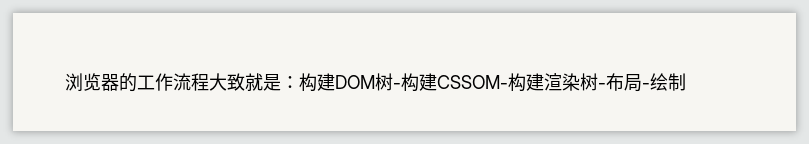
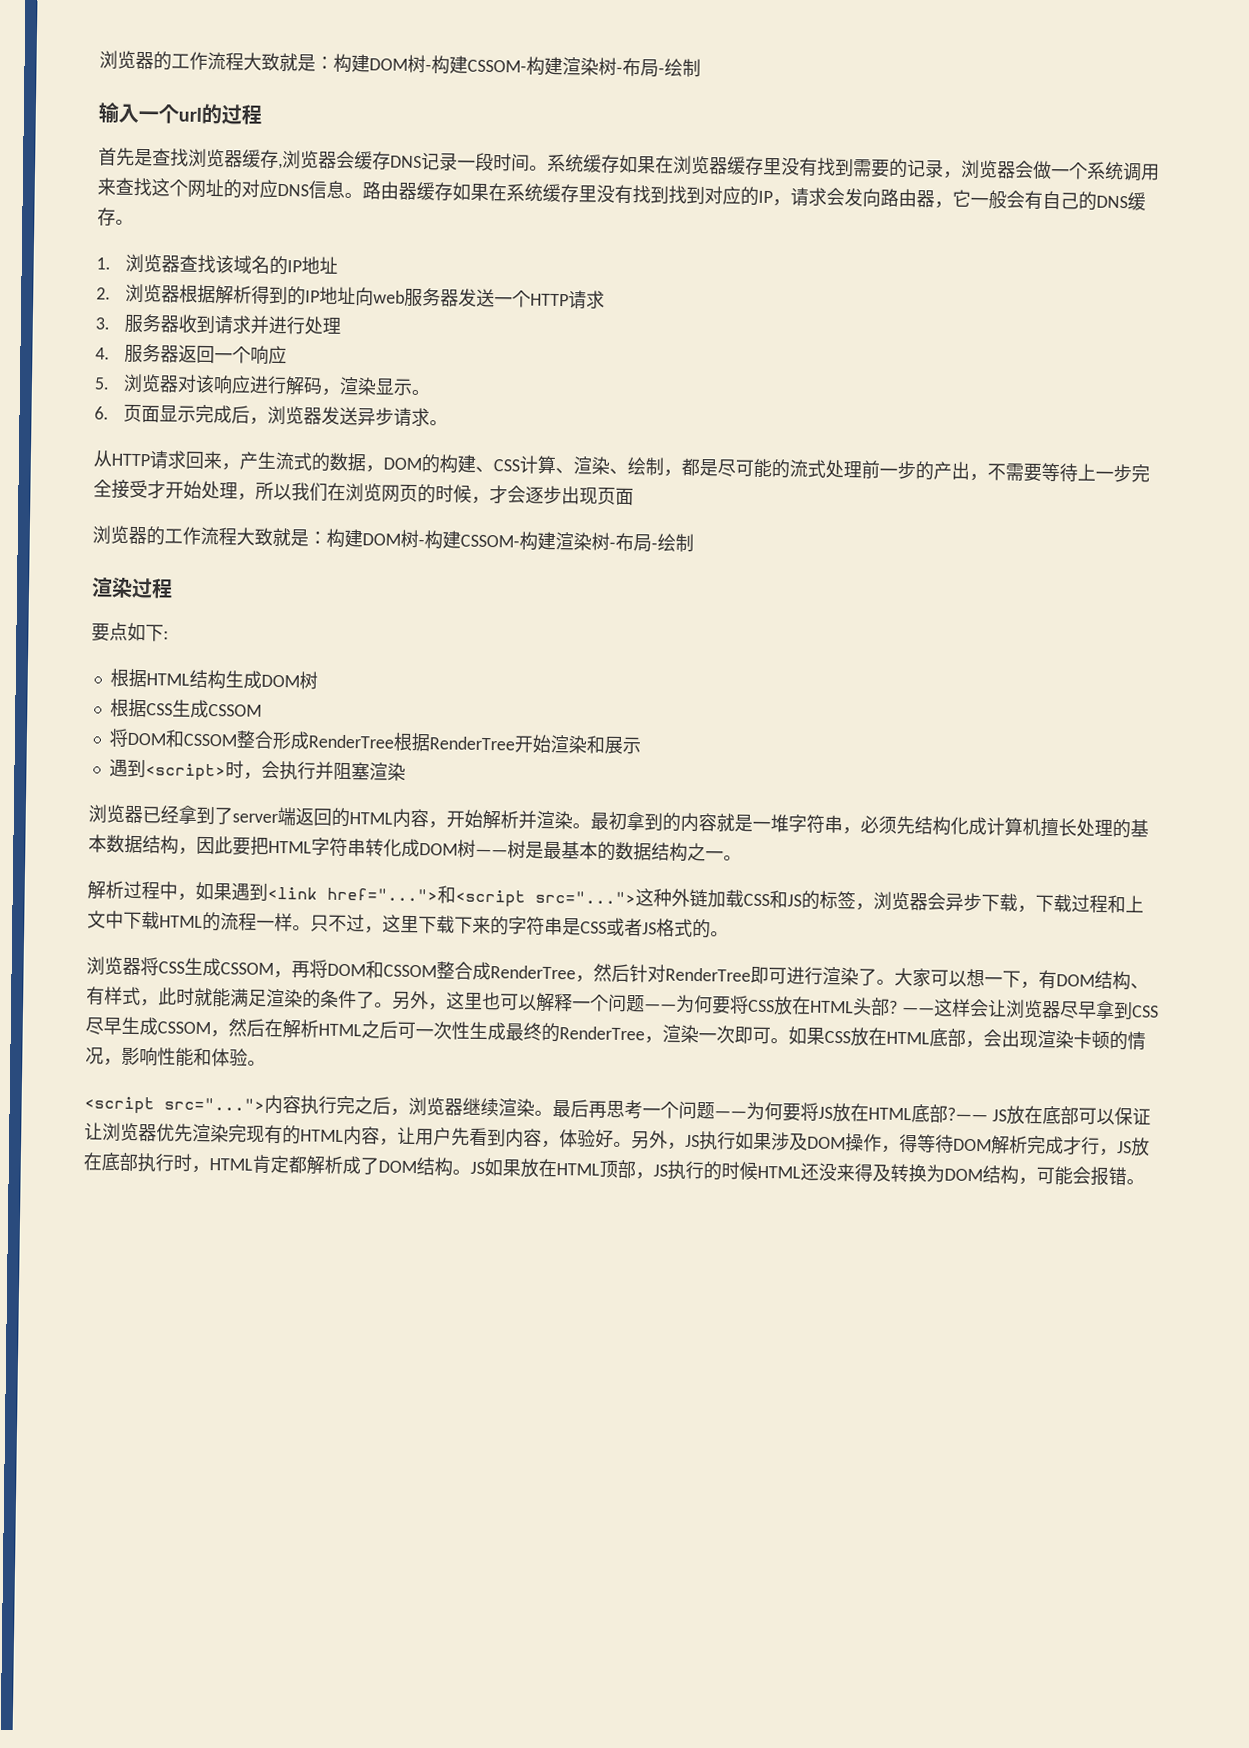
+ 输入一个url的过程
+ 首先是查找浏览器缓存,浏览器会缓存DNS记录一段时间。系统缓存如果在浏览器缓存里没有找到需要的记录，浏览器会做一个系统调用来查找这个网址的对应DNS信息。路由器缓存如果在系统缓存里没有找到找到对应的IP，请求会发向路由器，它一般会有自己的DNS缓存。
+ 1.浏览器查找该域名的IP地址
+ 2.浏览器根据解析得到的IP地址向web服务器发送一个HTTP请求
+ 3.服务器收到请求并进行处理
+ 4.服务器返回一个响应
+ 5.浏览器对该响应进行解码，渲染显示。
+ 6.页面显示完成后，浏览器发送异步请求。
+ 从HTTP请求回来，产生流式的数据，DOM的构建、CSS计算、渲染、绘制，都是尽可能的流式处理前一步的产出，不需要等待上一步完全接受才开始处理，所以我们在浏览网页的时候，才会逐步出现页面
+ 浏览器的工作流程大致就是：构建DOM树-构建CSSOM-构建渲染树-布局-绘制
+ 渲染过程
+ 要点如下:
+ 根据HTML结构生成DOM树
+ 根据CSS生成CSSOM
+ 将DOM和CSSOM整合形成RenderTree根据RenderTree开始渲染和展示
+ 遇到<script>时，会执行并阻塞渲染
+ 浏览器已经拿到了server端返回的HTML内容，开始解析并渲染。最初拿到的内容就是一堆字符串，必须先结构化成计算机擅长处理的基本数据结构，因此要把HTML字符串转化成DOM树——树是最基本的数据结构之一。
+ 解析过程中，如果遇到<link href="...">和<script src="...">这种外链加载CSS和JS的标签，浏览器会异步下载，下载过程和上文中下载HTML的流程一样。只不过，这里下载下来的字符串是CSS或者JS格式的。
+ 浏览器将CSS生成CSSOM，再将DOM和CSSOM整合成RenderTree，然后针对RenderTree即可进行渲染了。大家可以想一下，有DOM结构、有样式，此时就能满足渲染的条件了。另外，这里也可以解释一个问题——为何要将CSS放在HTML头部? ——这样会让浏览器尽早拿到CSS尽早生成CSSOM，然后在解析HTML之后可一次性生成最终的RenderTree，渲染一次即可。如果CSS放在HTML底部，会出现渲染卡顿的情况，影响性能和体验。
+ <script src="...">内容执行完之后，浏览器继续渲染。最后再思考一个问题——为何要将JS放在HTML底部?—— JS放在底部可以保证让浏览器优先渲染完现有的HTML内容，让用户先看到内容，体验好。另外，JS执行如果涉及DOM操作，得等待DOM解析完成才行，JS放在底部执行时，HTML肯定都解析成了DOM结构。JS如果放在HTML顶部，JS执行的时候HTML还没来得及转换为DOM结构，可能会报错。

